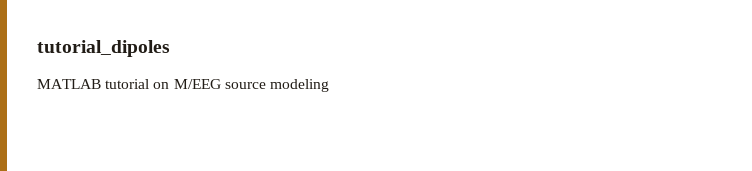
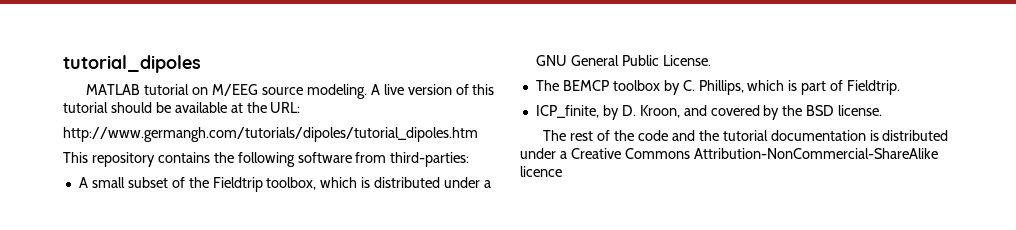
- MATLAB tutorial on M/EEG source modeling
+ MATLAB tutorial on M/EEG source modeling. A live version of this tutorial should be available at the URL:
+ http://www.germangh.com/tutorials/dipoles/tutorial_dipoles.htm
+ This repository contains the following software from third-parties:
+ A small subset of the Fieldtrip toolbox, which is distributed under a GNU General Public License.
+ The BEMCP toolbox by C. Phillips, which is part of Fieldtrip.
+ ICP_finite, by D. Kroon, and covered by the BSD license.
+ The rest of the code and the tutorial documentation is distributed under a Creative Commons Attribution-NonCommercial-ShareAlike licence

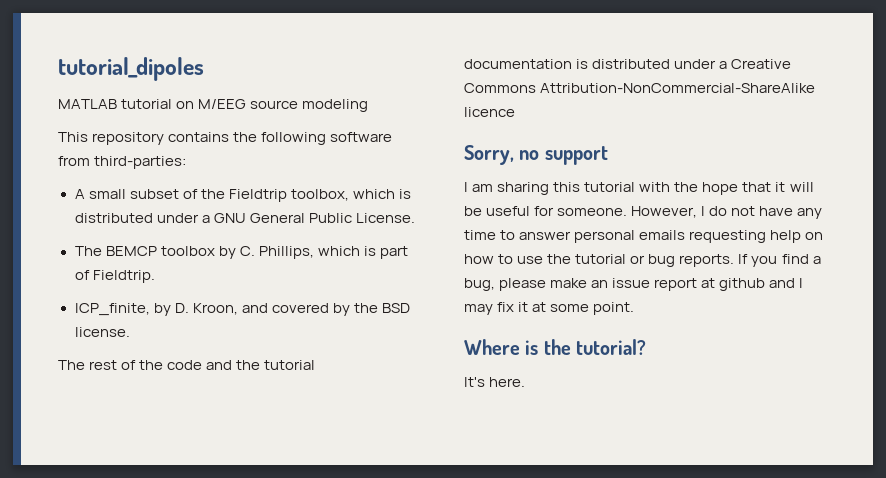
- MATLAB tutorial on M/EEG source modeling. A live version of this tutorial should be available at the URL:
- http://www.germangh.com/tutorials/dipoles/tutorial_dipoles.htm
+ MATLAB tutorial on M/EEG source modeling
+ Sorry, no support
+ I am sharing this tutorial with the hope that it will be useful for someone. However, I do not have any time to answer personal emails requesting help on how to use the tutorial or bug reports. If you find a bug, please make an issue report at github and I may fix it at some point.
+ Where is the tutorial?
+ It's here.

